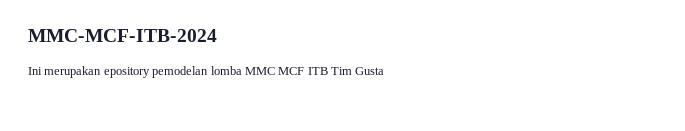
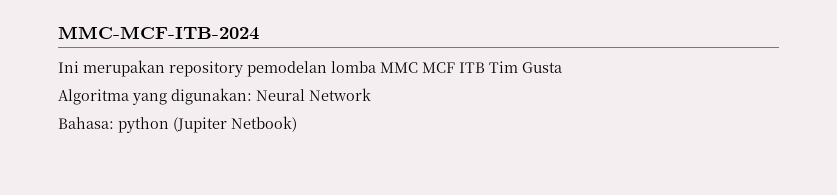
- Ini merupakan epository pemodelan lomba MMC MCF ITB Tim Gusta
+ Ini merupakan repository pemodelan lomba MMC MCF ITB Tim Gusta
+ Algoritma yang digunakan: Neural Network
+ Bahasa: python (Jupiter Netbook)

